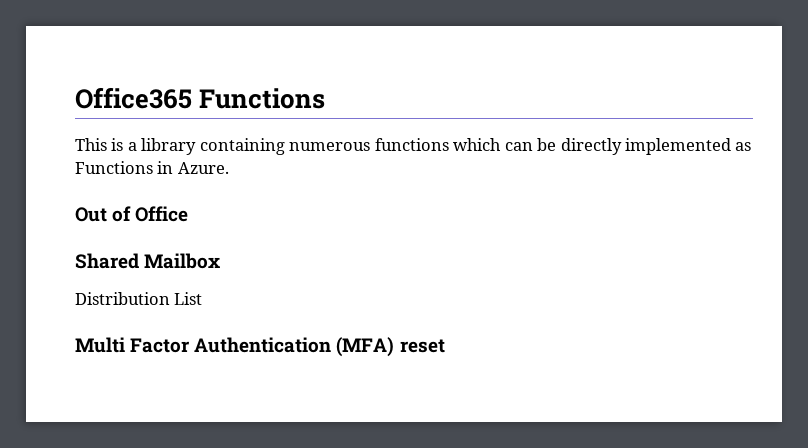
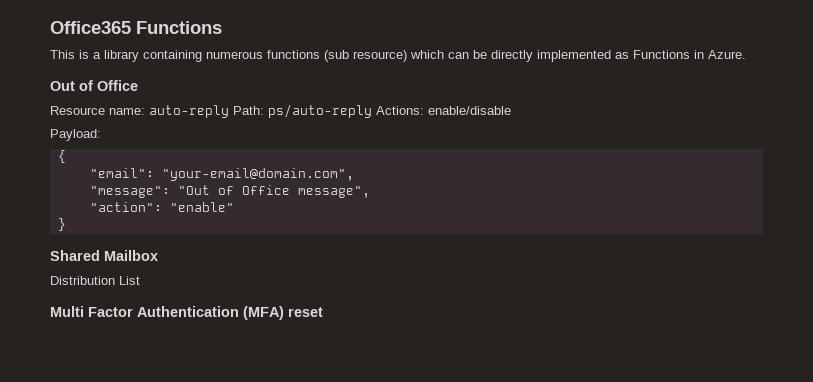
- This is a library containing numerous functions which can be directly implemented as Functions in Azure.
+ This is a library containing numerous functions (sub resource) which can be directly implemented as Functions in Azure.
+ Resource name: auto-reply Path: ps/auto-reply Actions: enable/disable
+ Payload:
+ {
+ "email": "your-email@domain.com",
+ "message": "Out of Office message",
+ "action": "enable"
+ }

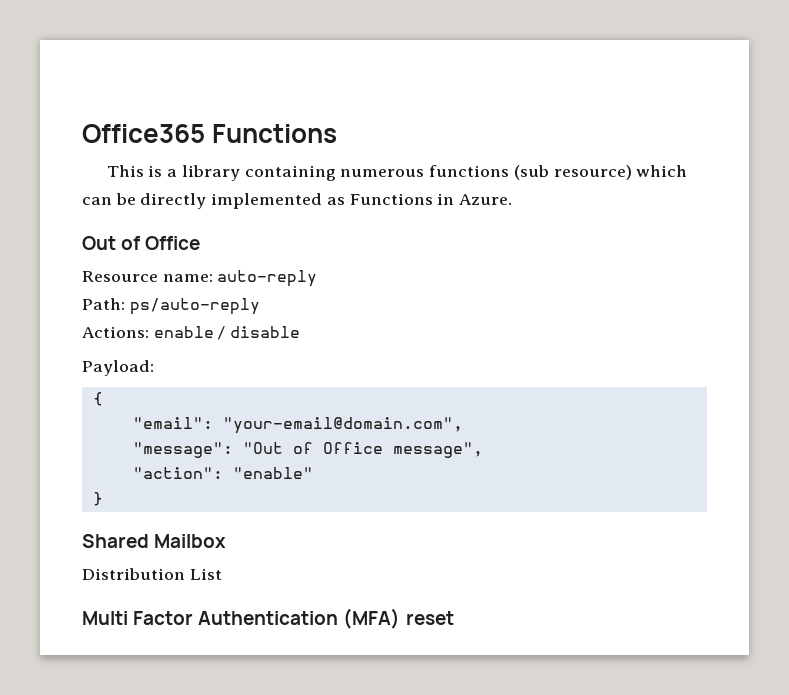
- Resource name: auto-reply Path: ps/auto-reply Actions: enable/disable
+ Resource name: auto-reply
+ Path: ps/auto-reply
+ Actions: enable / disable

